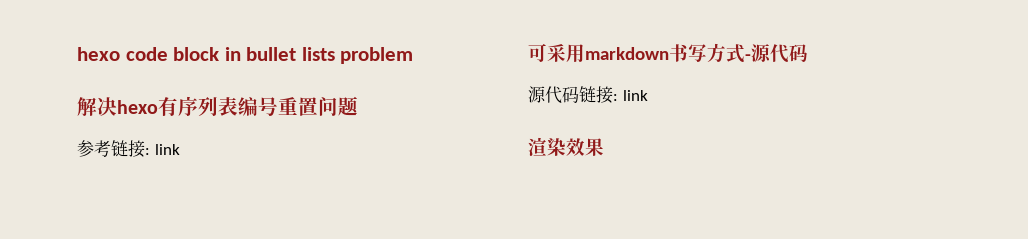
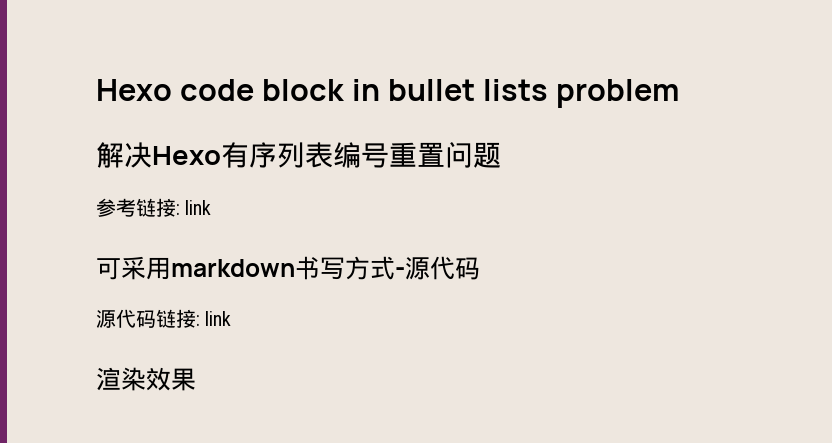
- hexo code block in bullet lists problem
+ Hexo code block in bullet lists problem
- 解决hexo有序列表编号重置问题
+ 解决Hexo有序列表编号重置问题

